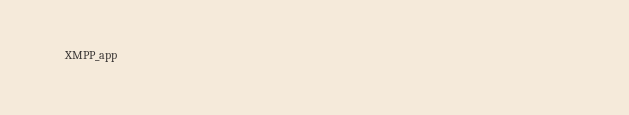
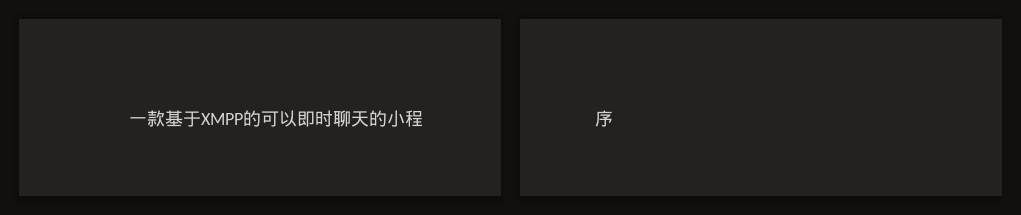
- XMPP_app
+ 一款基于XMPP的可以即时聊天的小程序

